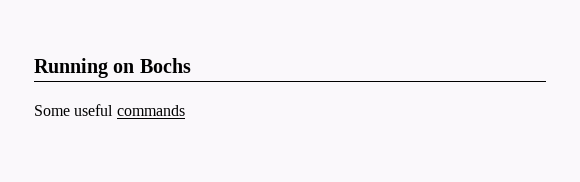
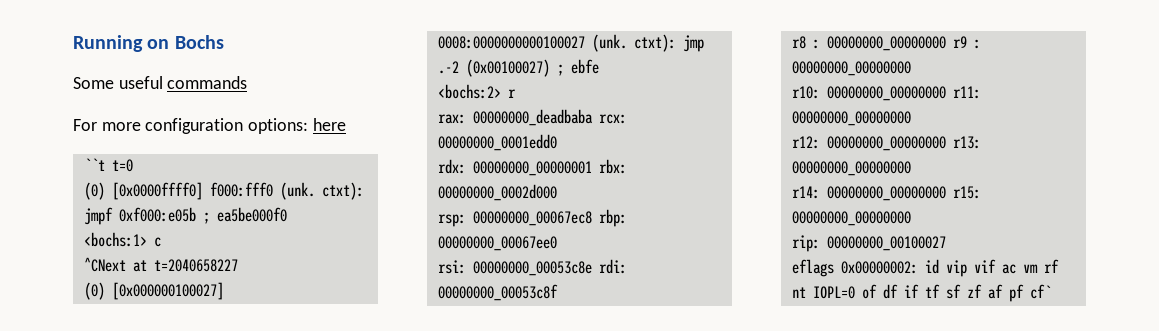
+ For more configuration options: here
+ ``t t=0
+ (0) [0x0000ffff0] f000:fff0 (unk. ctxt): jmpf 0xf000:e05b ; ea5be000f0
+ <bochs:1> c
+ ^CNext at t=2040658227
+ (0) [0x000000100027] 0008:0000000000100027 (unk. ctxt): jmp .-2 (0x00100027) ; ebfe
+ <bochs:2> r
+ rax: 00000000_deadbaba rcx: 00000000_0001edd0
+ rdx: 00000000_00000001 rbx: 00000000_0002d000
+ rsp: 00000000_00067ec8 rbp: 00000000_00067ee0
+ rsi: 00000000_00053c8e rdi: 00000000_00053c8f
+ r8 : 00000000_00000000 r9 : 00000000_00000000
+ r10: 00000000_00000000 r11: 00000000_00000000
+ r12: 00000000_00000000 r13: 00000000_00000000
+ r14: 00000000_00000000 r15: 00000000_00000000
+ rip: 00000000_00100027
+ eflags 0x00000002: id vip vif ac vm rf nt IOPL=0 of df if tf sf zf af pf cf`

